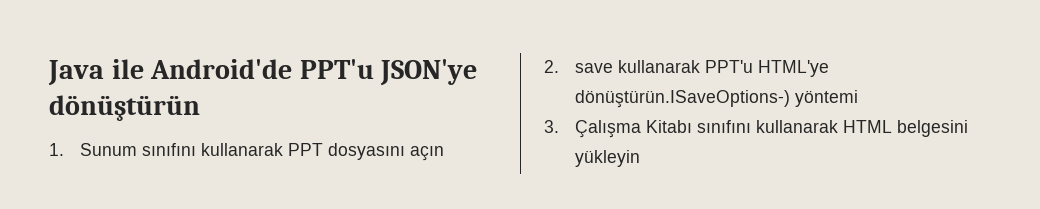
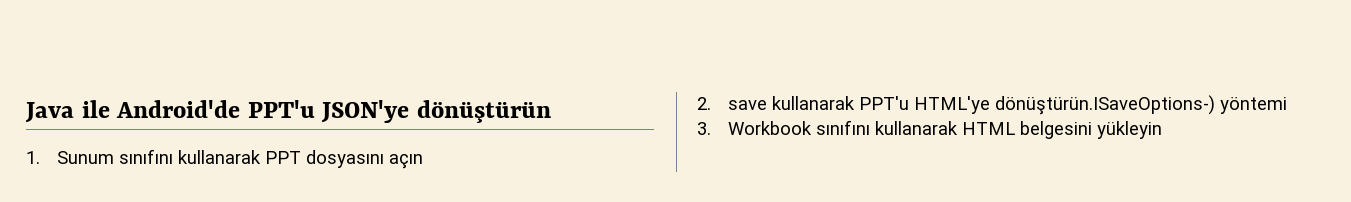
- 3. Çalışma Kitabı sınıfını kullanarak HTML belgesini yükleyin
+ 3. Workbook sınıfını kullanarak HTML belgesini yükleyin

